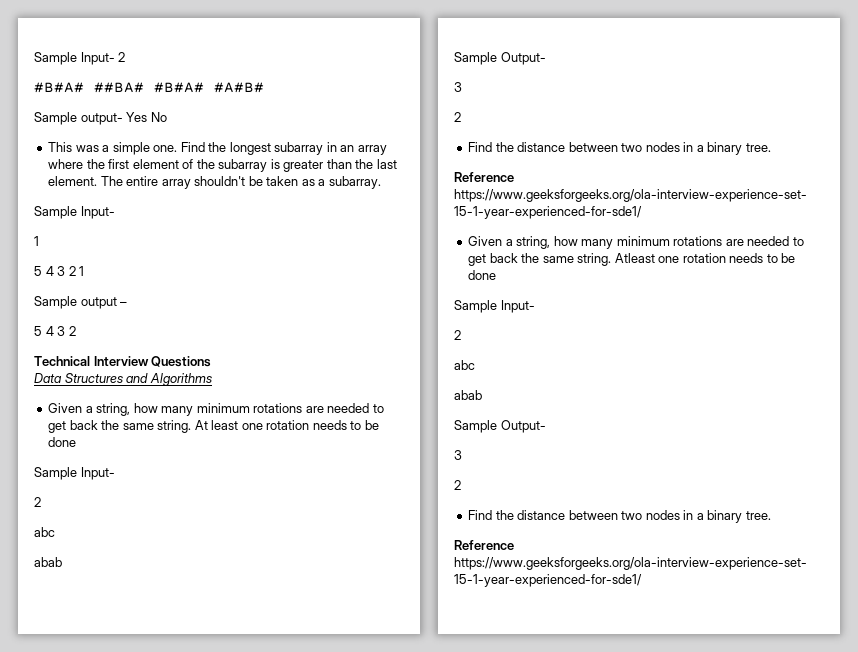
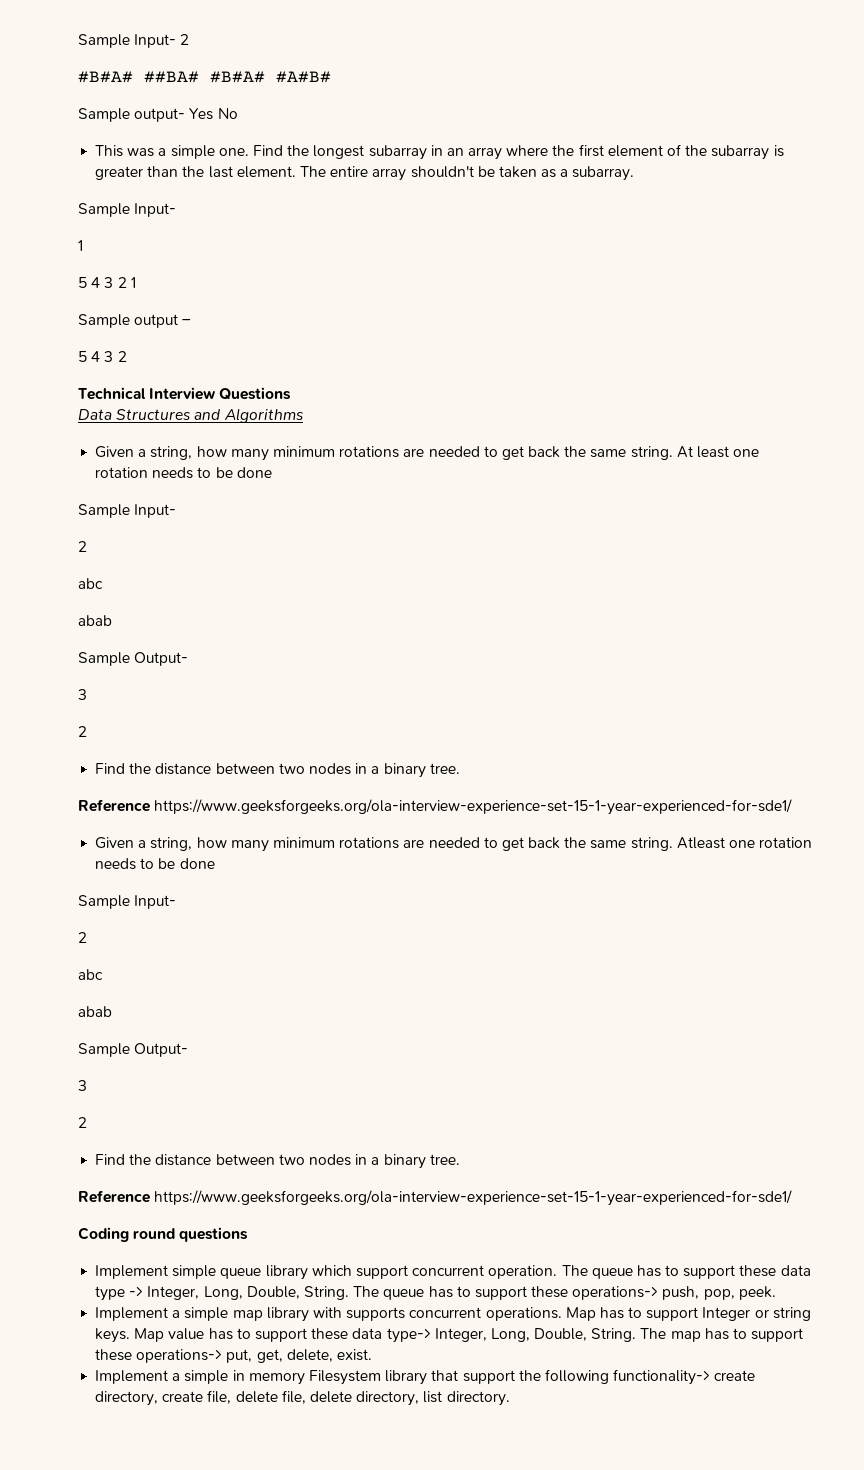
+ Coding round questions
+ Implement simple queue library which support concurrent operation. The queue has to support these data type -> Integer, Long, Double, String. The queue has to support these operations-> push, pop, peek.
+ Implement a simple map library with supports concurrent operations. Map has to support Integer or string keys. Map value has to support these data type-> Integer, Long, Double, String. The map has to support these operations-> put, get, delete, exist.
+ Implement a simple in memory Filesystem library that support the following functionality-> create directory, create file, delete file, delete directory, list directory.

